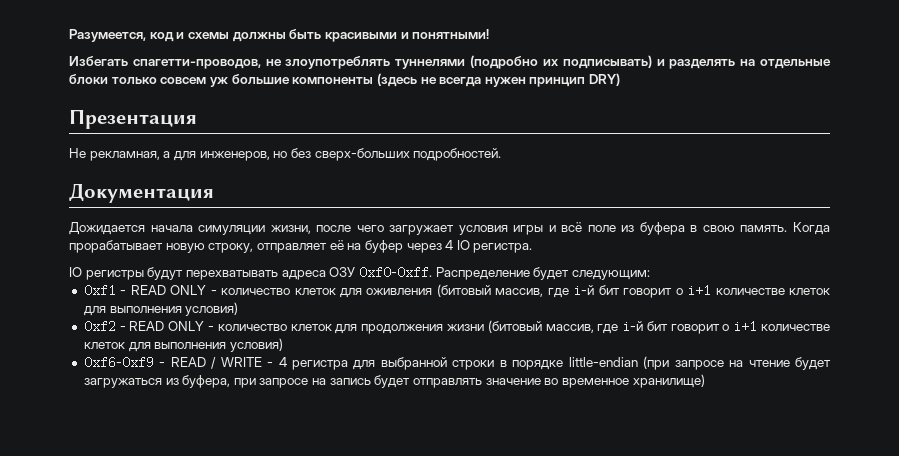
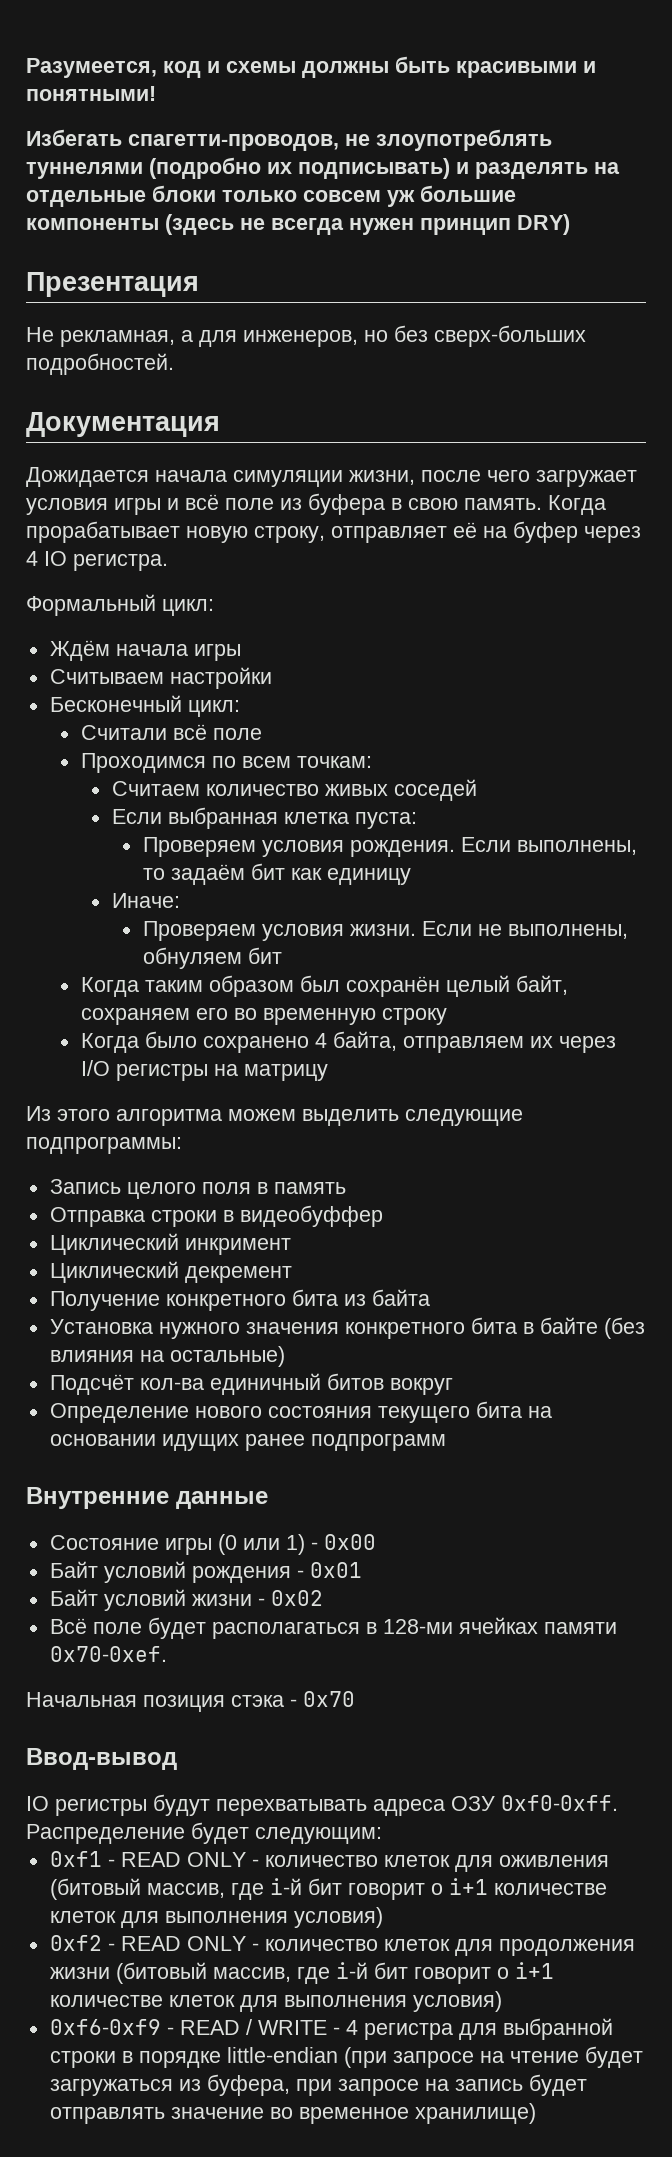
+ Формальный цикл:
+ Ждём начала игры
+ Считываем настройки
+ Бесконечный цикл:
+ Считали всё поле
+ Проходимся по всем точкам:
+ Считаем количество живых соседей
+ Если выбранная клетка пуста:
+ Проверяем условия рождения. Если выполнены, то задаём бит как единицу
+ Иначе:
+ Проверяем условия жизни. Если не выполнены, обнуляем бит
+ Когда таким образом был сохранён целый байт, сохраняем его во временную строку
+ Когда было сохранено 4 байта, отправляем их через I/O регистры на матрицу
+ Из этого алгоритма можем выделить следующие подпрограммы:
+ Запись целого поля в память
+ Отправка строки в видеобуффер
+ Циклический инкримент
+ Циклический декремент
+ Получение конкретного бита из байта
+ Установка нужного значения конкретного бита в байте (без влияния на остальные)
+ Подсчёт кол-ва единичный битов вокруг
+ Определение нового состояния текущего бита на основании идущих ранее подпрограмм
+ Внутренние данные
+ Состояние игры (0 или 1) - 0x00
+ Байт условий рождения - 0x01
+ Байт условий жизни - 0x02
+ Всё поле будет располагаться в 128-ми ячейках памяти 0x70-0xef.
+ Начальная позиция стэка - 0x70
+ Ввод-вывод

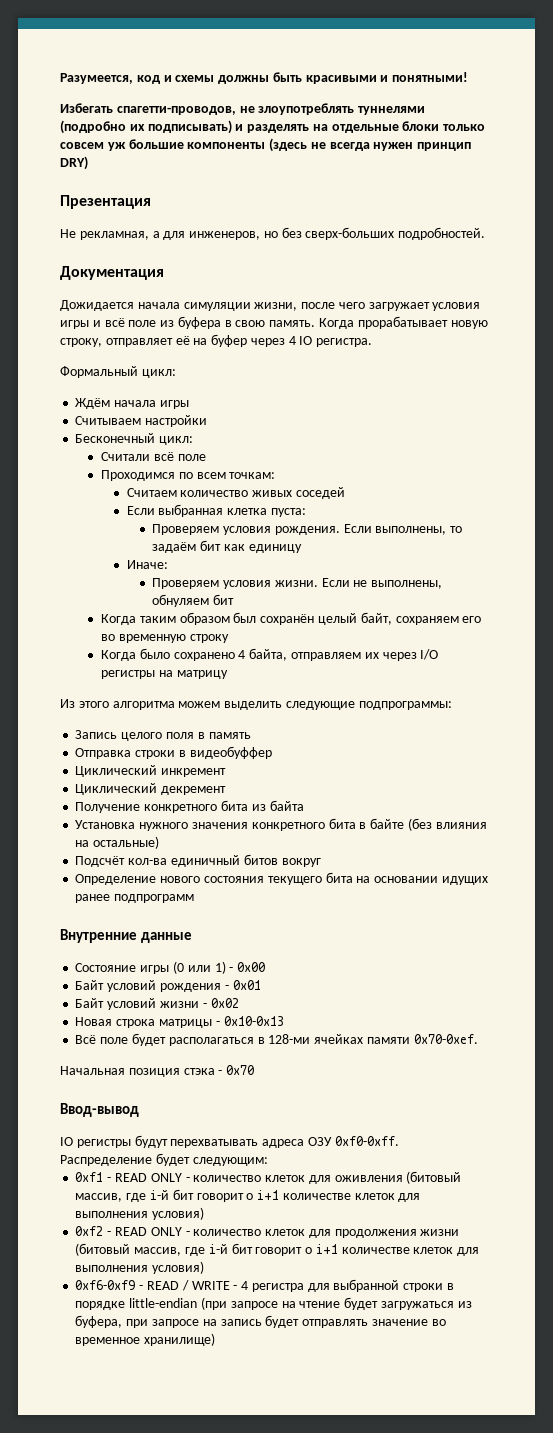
- Циклический инкримент
+ Циклический инкремент
+ Новая строка матрицы - 0x10-0x13

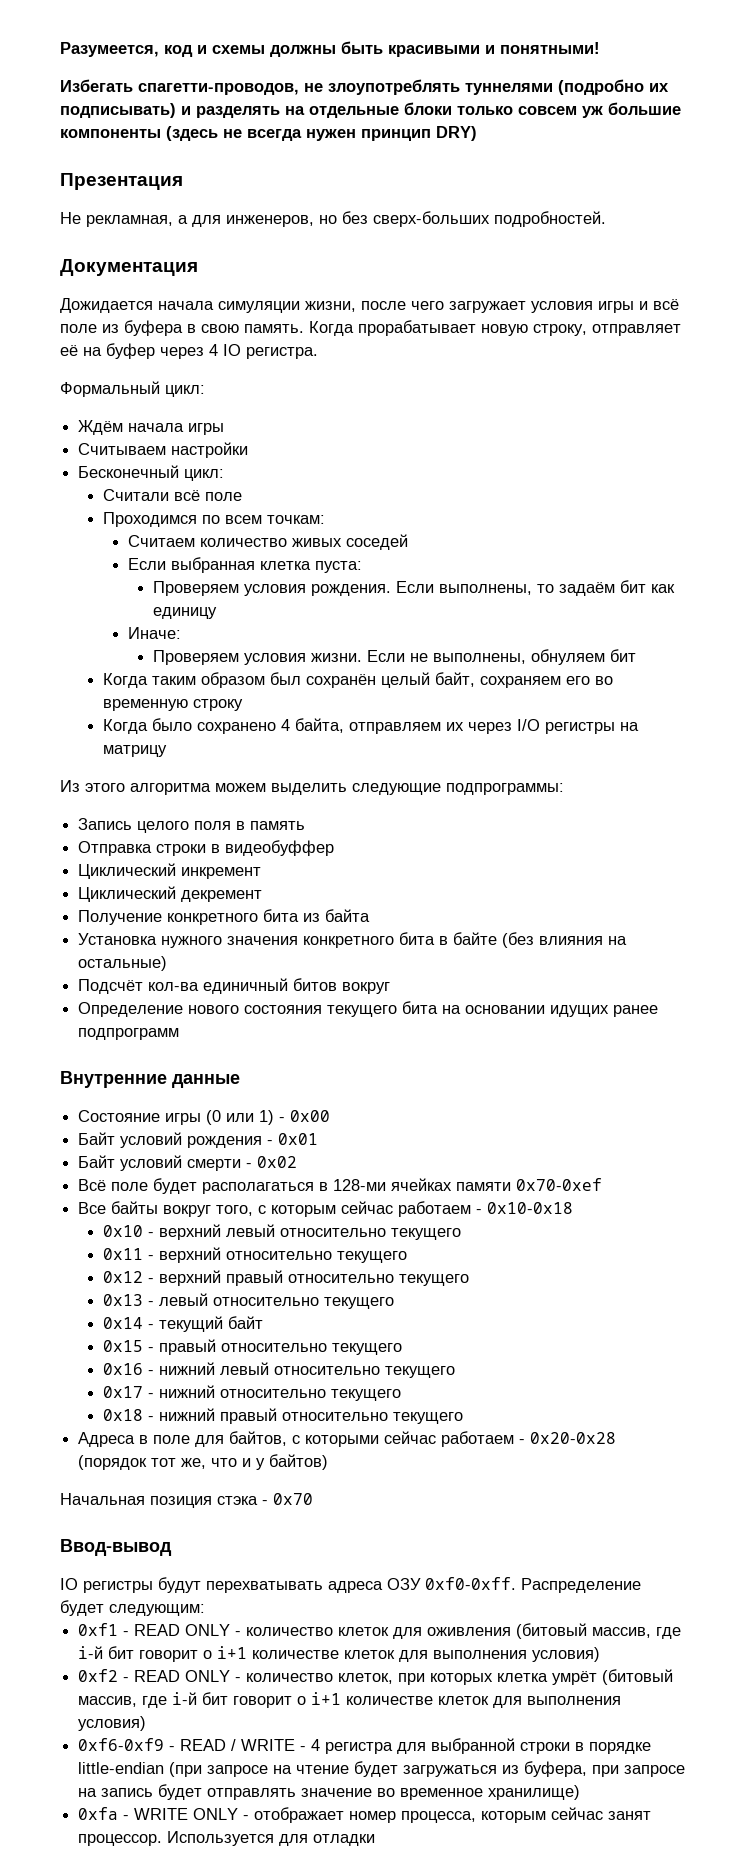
- Байт условий жизни - 0x02
+ Байт условий смерти - 0x02
- Новая строка матрицы - 0x10-0x13
- Всё поле будет располагаться в 128-ми ячейках памяти 0x70-0xef.
+ Всё поле будет располагаться в 128-ми ячейках памяти 0x70-0xef
+ Все байты вокруг того, с которым сейчас работаем - 0x10-0x18
+ 0x10 - верхний левый относительно текущего
+ 0x11 - верхний относительно текущего
+ 0x12 - верхний правый относительно текущего
+ 0x13 - левый относительно текущего
+ 0x14 - текущий байт
+ 0x15 - правый относительно текущего
+ 0x16 - нижний левый относительно текущего
+ 0x17 - нижний относительно текущего
+ 0x18 - нижний правый относительно текущего
+ Адреса в поле для байтов, с которыми сейчас работаем - 0x20-0x28 (порядок тот же, что и у байтов)
- 0xf2 - READ ONLY - количество клеток для продолжения жизни (битовый массив, где i-й бит говорит о i+1 количестве клеток для выполнения условия)
+ 0xf2 - READ ONLY - количество клеток, при которых клетка умрёт (битовый массив, где i-й бит говорит о i+1 количестве клеток для выполнения условия)
+ 0xfa - WRITE ONLY - отображает номер процесса, которым сейчас занят процессор. Используется для отладки

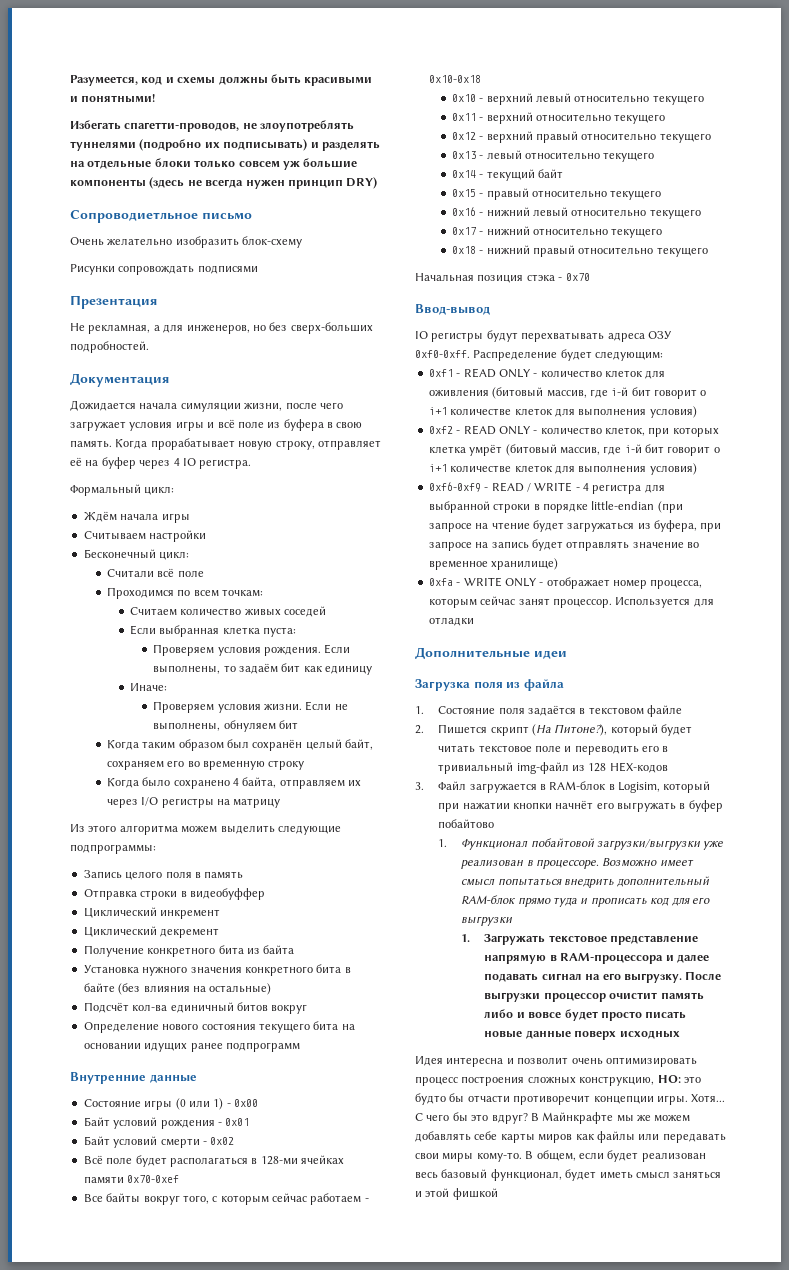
+ Сопроводиетльное письмо
+ Очень желательно изобразить блок-схему
+ Рисунки сопровождать подписями
- Адреса в поле для байтов, с которыми сейчас работаем - 0x20-0x28 (порядок тот же, что и у байтов)
+ Дополнительные идеи
+ Загрузка поля из файла
+ 1. Состояние поля задаётся в текстовом файле
+ 2. Пишется скрипт (На Питоне?), который будет читать текстовое поле и переводить его в тривиальный img-файл из 128 HEX-кодов
+ 3. Файл загружается в RAM-блок в Logisim, который при нажатии кнопки начнёт его выгружать в буфер побайтово
+ 1. Функционал побайтовой загрузки/выгрузки уже реализован в процессоре. Возможно имеет смысл попытаться внедрить дополнительный RAM-блок прямо туда и прописать код для его выгрузки
+ 1. Загружать текстовое представление напрямую в RAM-процессора и далее подавать сигнал на его выгрузку. После выгрузки процессор очистит память либо и вовсе будет просто писать новые данные поверх исходных
+ Идея интересна и позволит очень оптимизировать процесс построения сложных конструкцию, НО: это будто бы отчасти противоречит концепции игры. Хотя... С чего бы это вдруг? В Майнкрафте мы же можем добавлять себе карты миров как файлы или передавать свои миры кому-то. В общем, если будет реализован весь базовый функционал, будет иметь смысл заняться и этой фишкой

